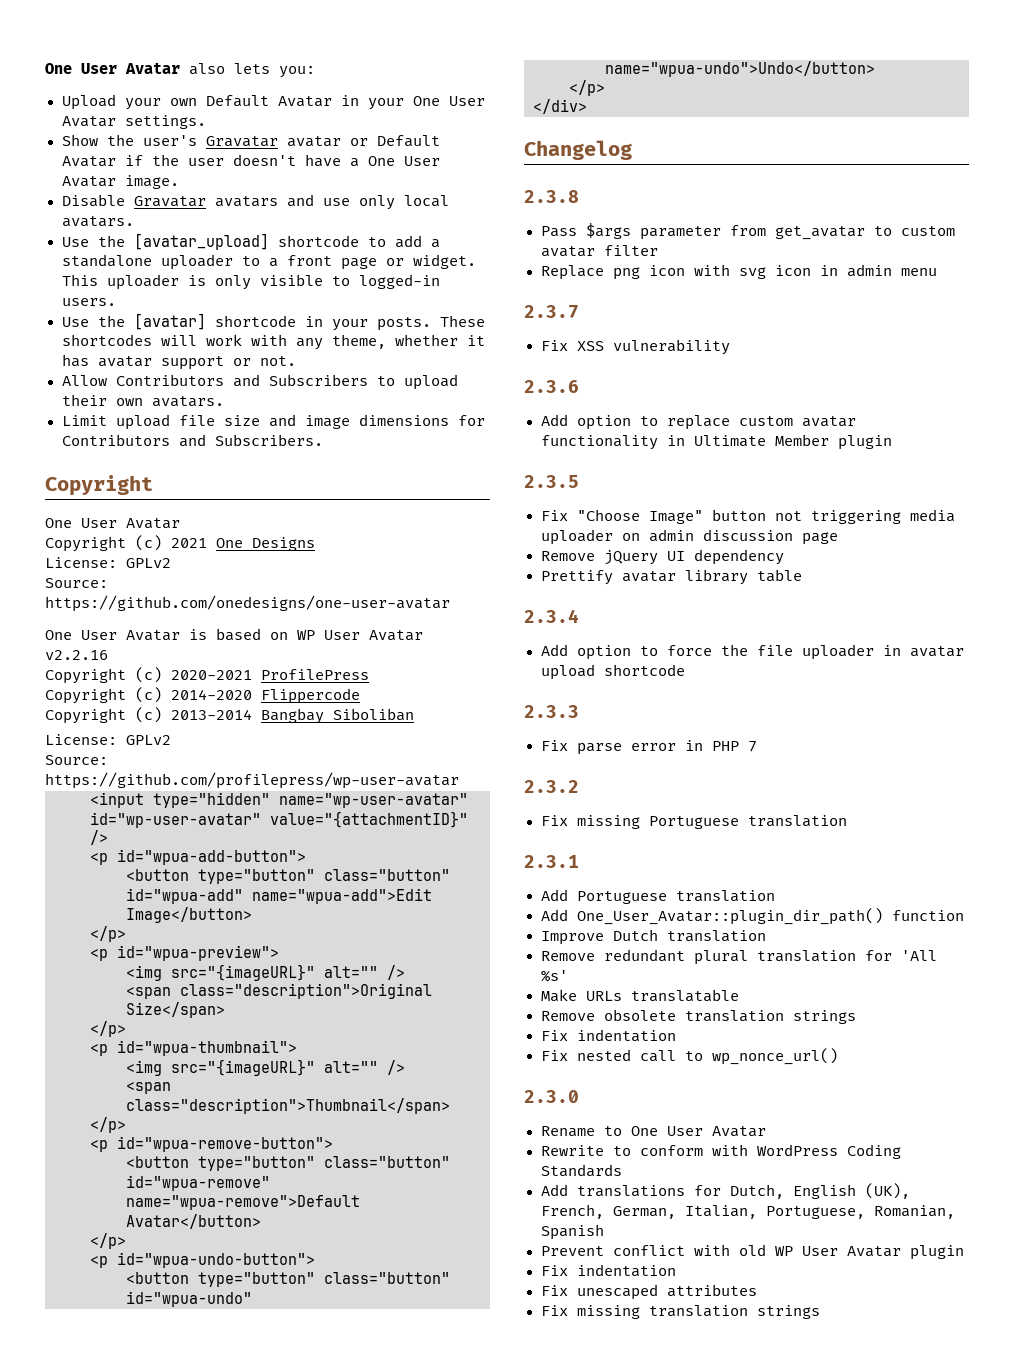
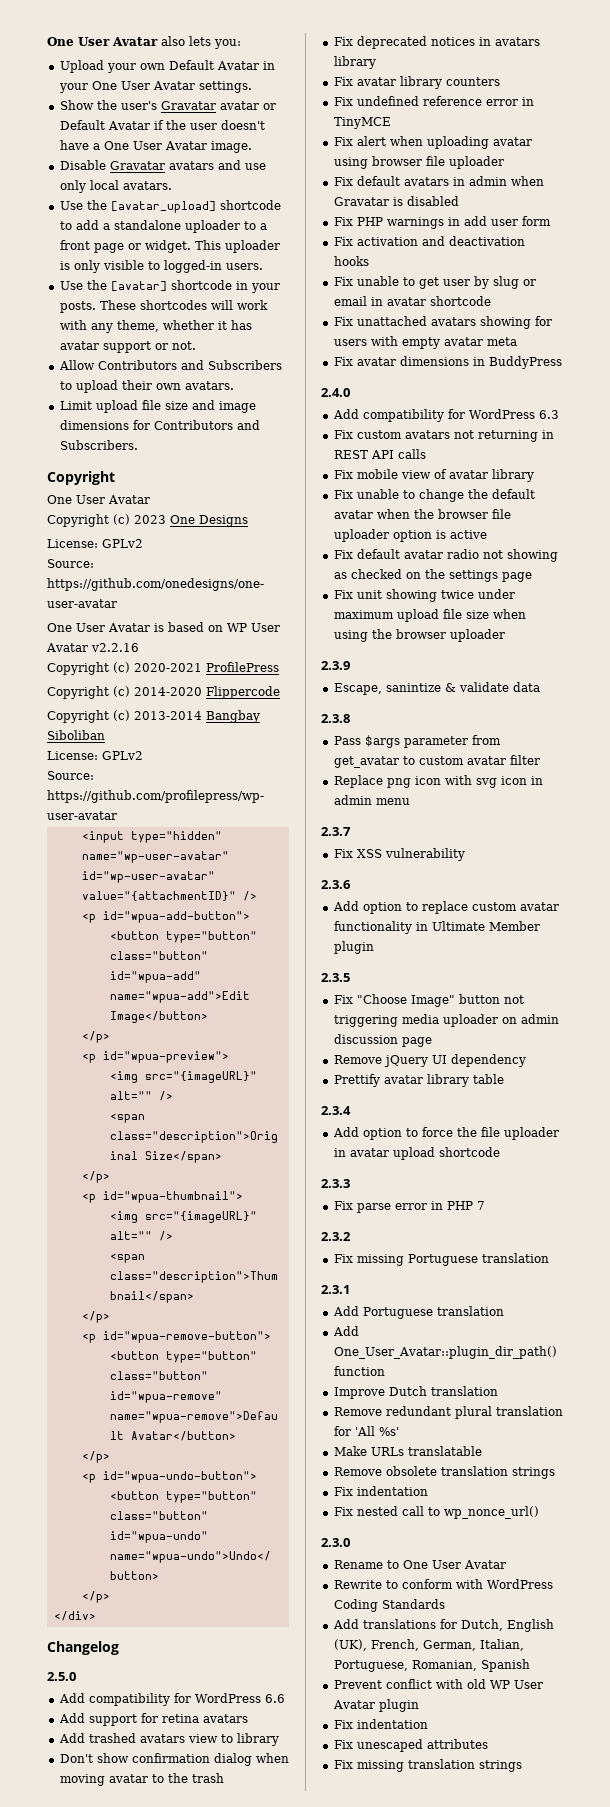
- Copyright (c) 2021 One Designs
+ Copyright (c) 2023 One Designs
+ 2.5.0
+ Add compatibility for WordPress 6.6
+ Add support for retina avatars
+ Add trashed avatars view to library
+ Don't show confirmation dialog when moving avatar to the trash
+ Fix deprecated notices in avatars library
+ Fix avatar library counters
+ Fix undefined reference error in TinyMCE
+ Fix alert when uploading avatar using browser file uploader
+ Fix default avatars in admin when Gravatar is disabled
+ Fix PHP warnings in add user form
+ Fix activation and deactivation hooks
+ Fix unable to get user by slug or email in avatar shortcode
+ Fix unattached avatars showing for users with empty avatar meta
+ Fix avatar dimensions in BuddyPress
+ 2.4.0
+ Add compatibility for WordPress 6.3
+ Fix custom avatars not returning in REST API calls
+ Fix mobile view of avatar library
+ Fix unable to change the default avatar when the browser file uploader option is active
+ Fix default avatar radio not showing as checked on the settings page
+ Fix unit showing twice under maximum upload file size when using the browser uploader
+ 2.3.9
+ Escape, sanintize & validate data

